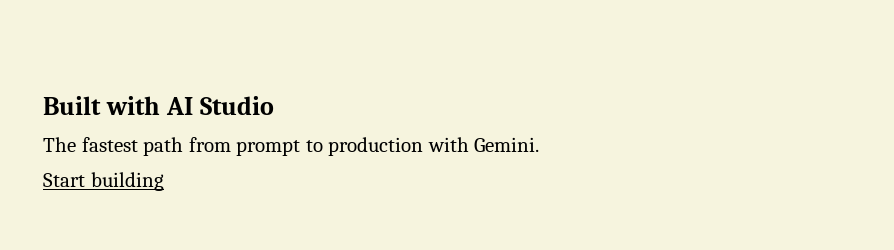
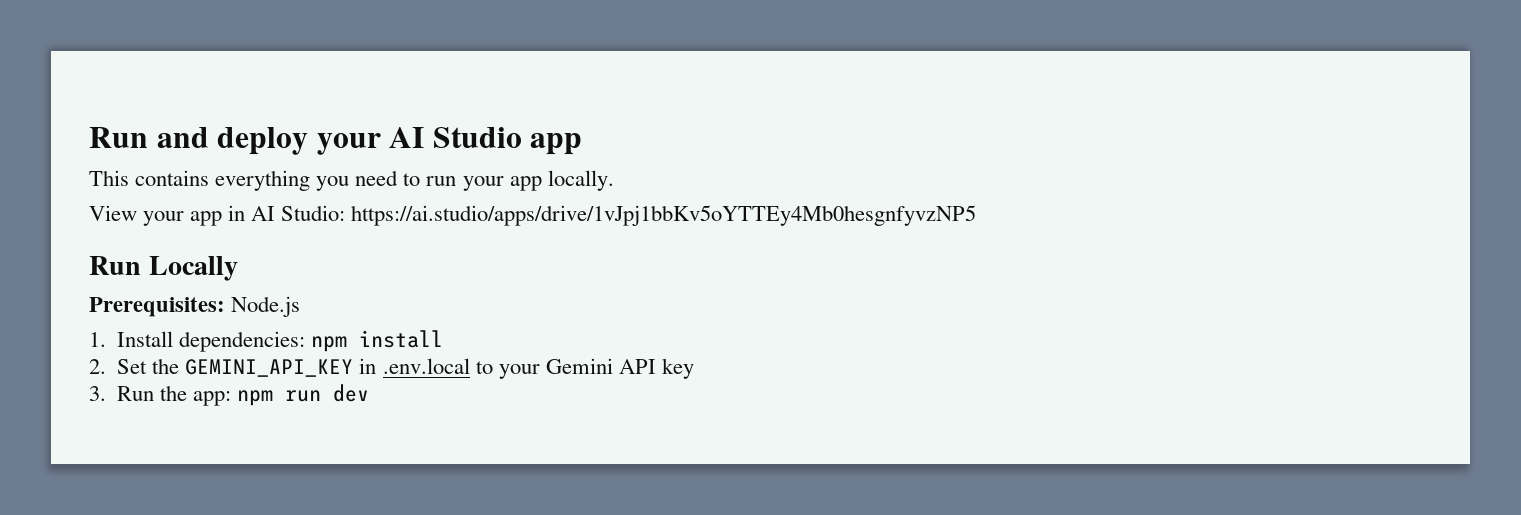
- Built with AI Studio
- The fastest path from prompt to production with Gemini.
- Start building
+ Run and deploy your AI Studio app
+ This contains everything you need to run your app locally.
+ View your app in AI Studio: https://ai.studio/apps/drive/1vJpj1bbKv5oYTTEy4Mb0hesgnfyvzNP5
+ Run Locally
+ Prerequisites: Node.js
+ 1. Install dependencies: npm install
+ 2. Set the GEMINI_API_KEY in .env.local to your Gemini API key
+ 3. Run the app: npm run dev

